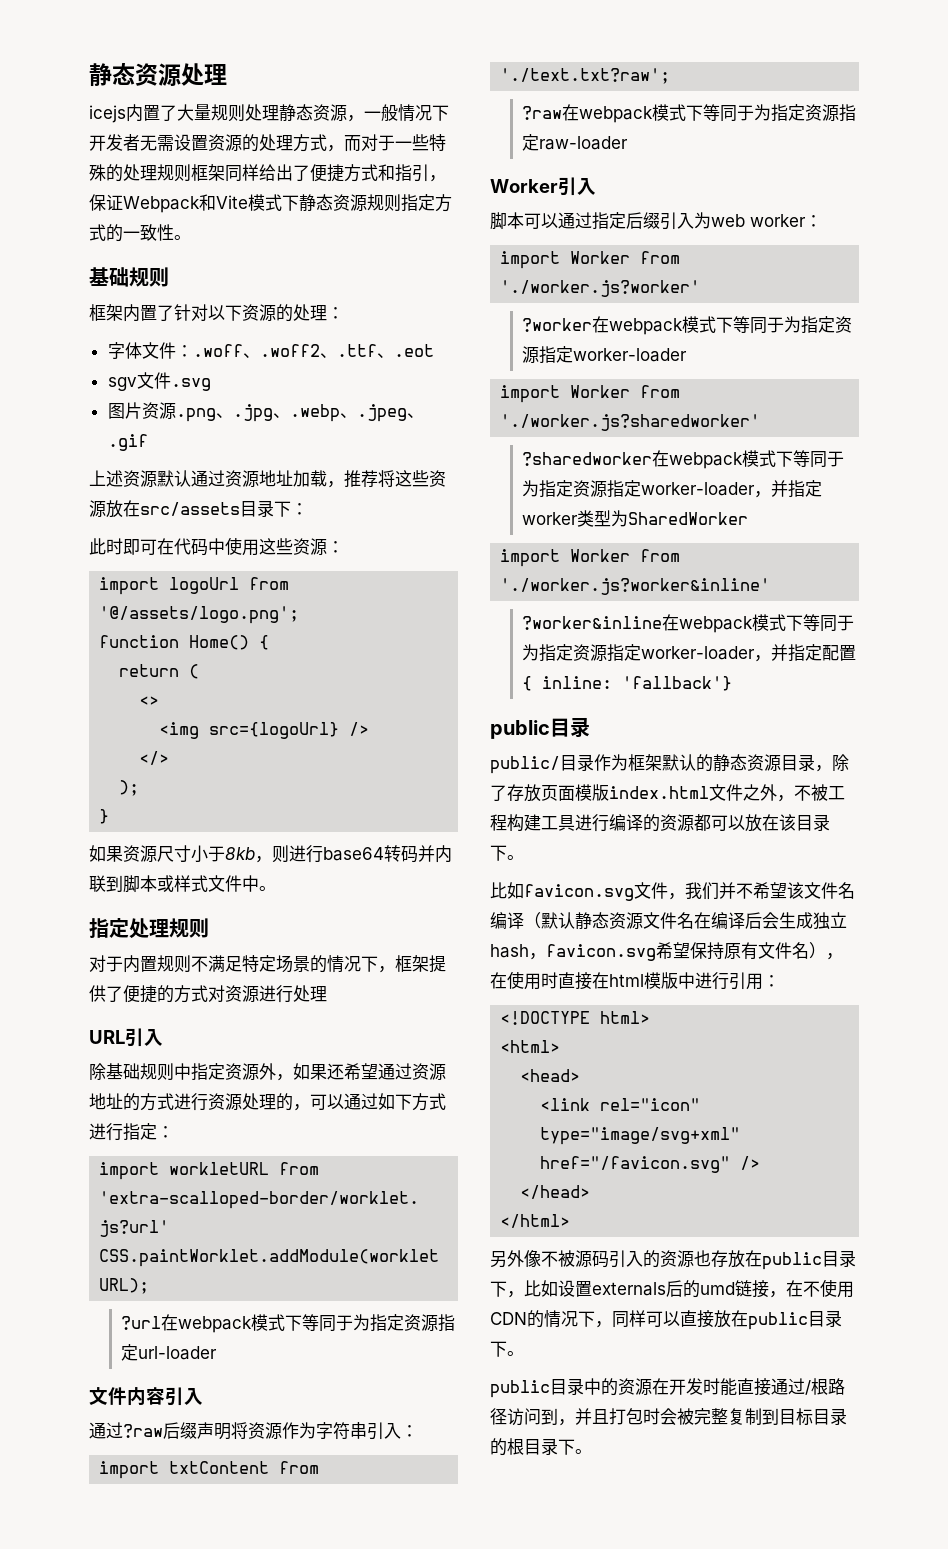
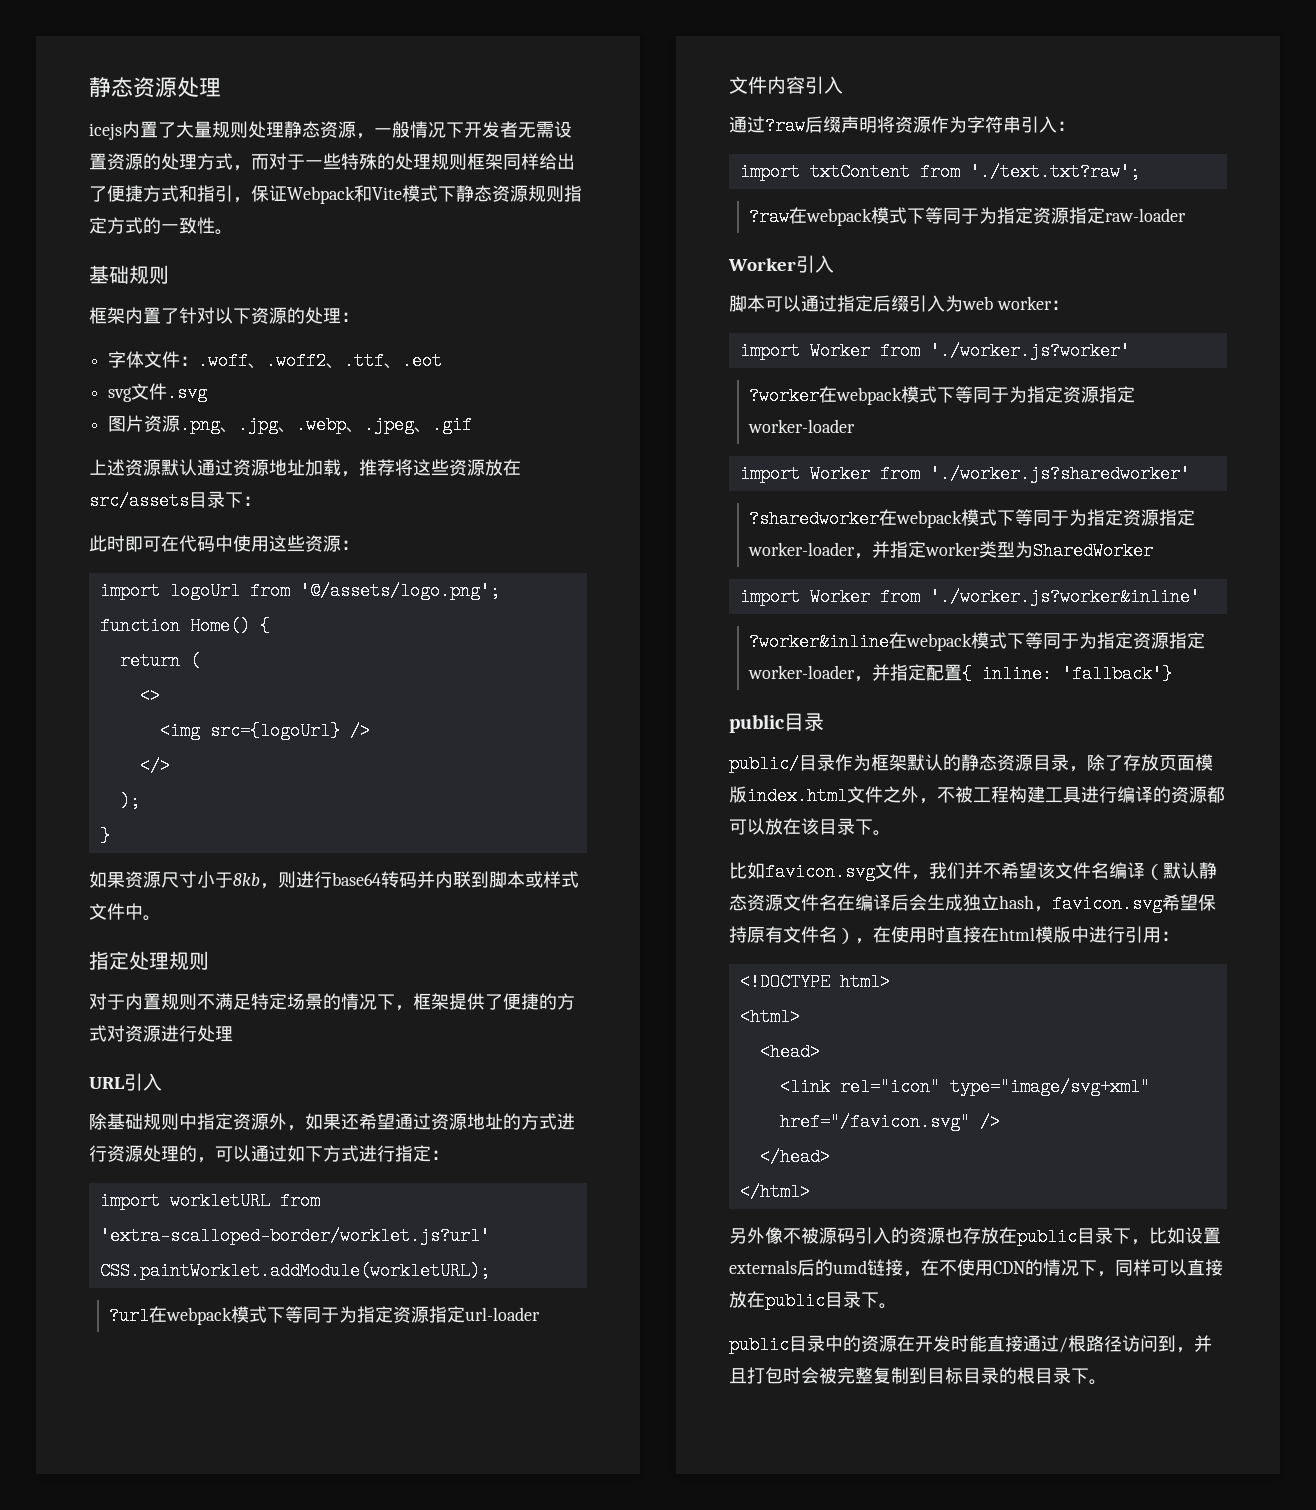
- sgv文件.svg
+ svg文件.svg

